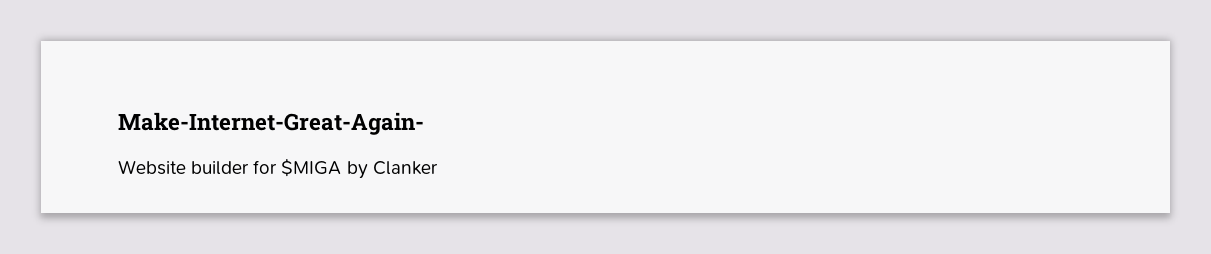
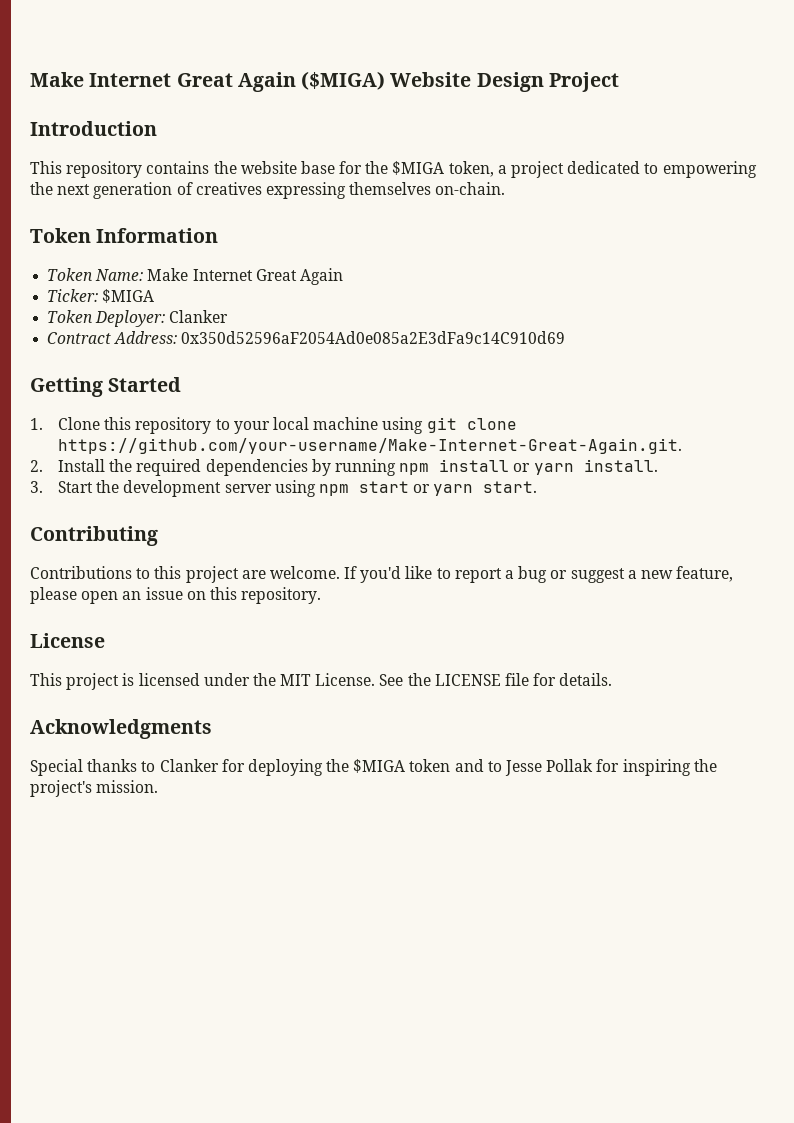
- Make-Internet-Great-Again-
- Website builder for $MIGA by Clanker
+ Make Internet Great Again ($MIGA) Website Design Project
+ Introduction
+ This repository contains the website base for the $MIGA token, a project dedicated to empowering the next generation of creatives expressing themselves on-chain.
+ Token Information
+ Token Name: Make Internet Great Again
+ Ticker: $MIGA
+ Token Deployer: Clanker
+ Contract Address: 0x350d52596aF2054Ad0e085a2E3dFa9c14C910d69
+ Getting Started
+ 1. Clone this repository to your local machine using git clone https://github.com/your-username/Make-Internet-Great-Again.git.
+ 2. Install the required dependencies by running npm install or yarn install.
+ 3. Start the development server using npm start or yarn start.
+ Contributing
+ Contributions to this project are welcome. If you'd like to report a bug or suggest a new feature, please open an issue on this repository.
+ License
+ This project is licensed under the MIT License. See the LICENSE file for details.
+ Acknowledgments
+ Special thanks to Clanker for deploying the $MIGA token and to Jesse Pollak for inspiring the project's mission.

